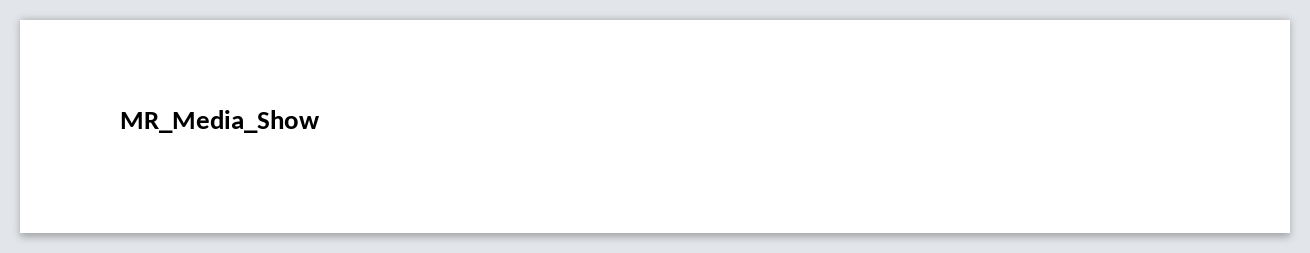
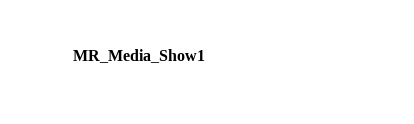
- MR_Media_Show
+ MR_Media_Show1

